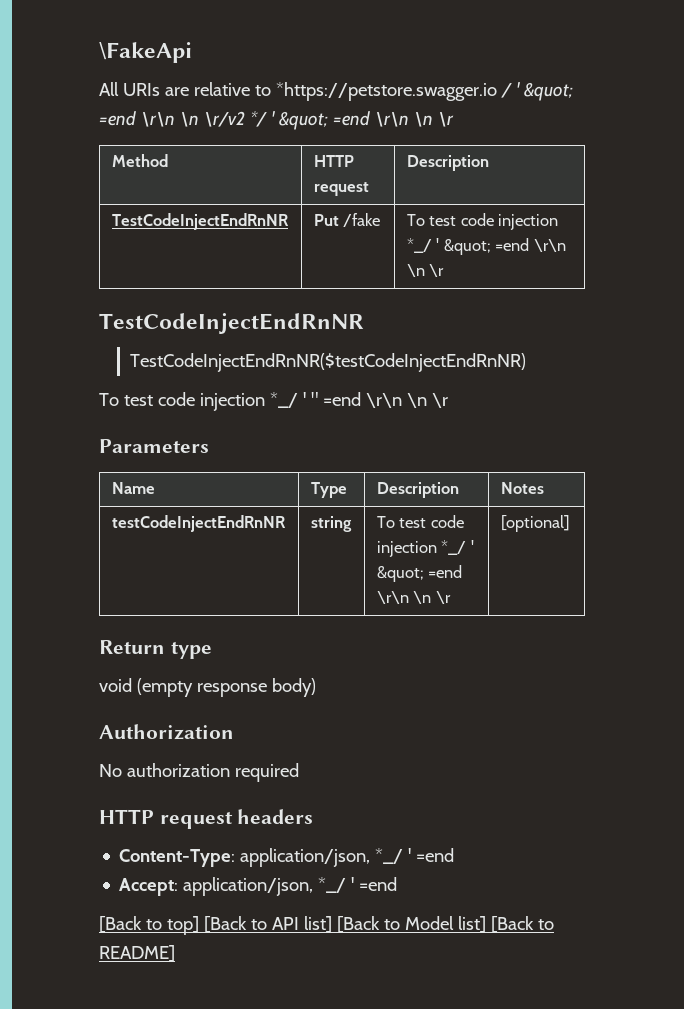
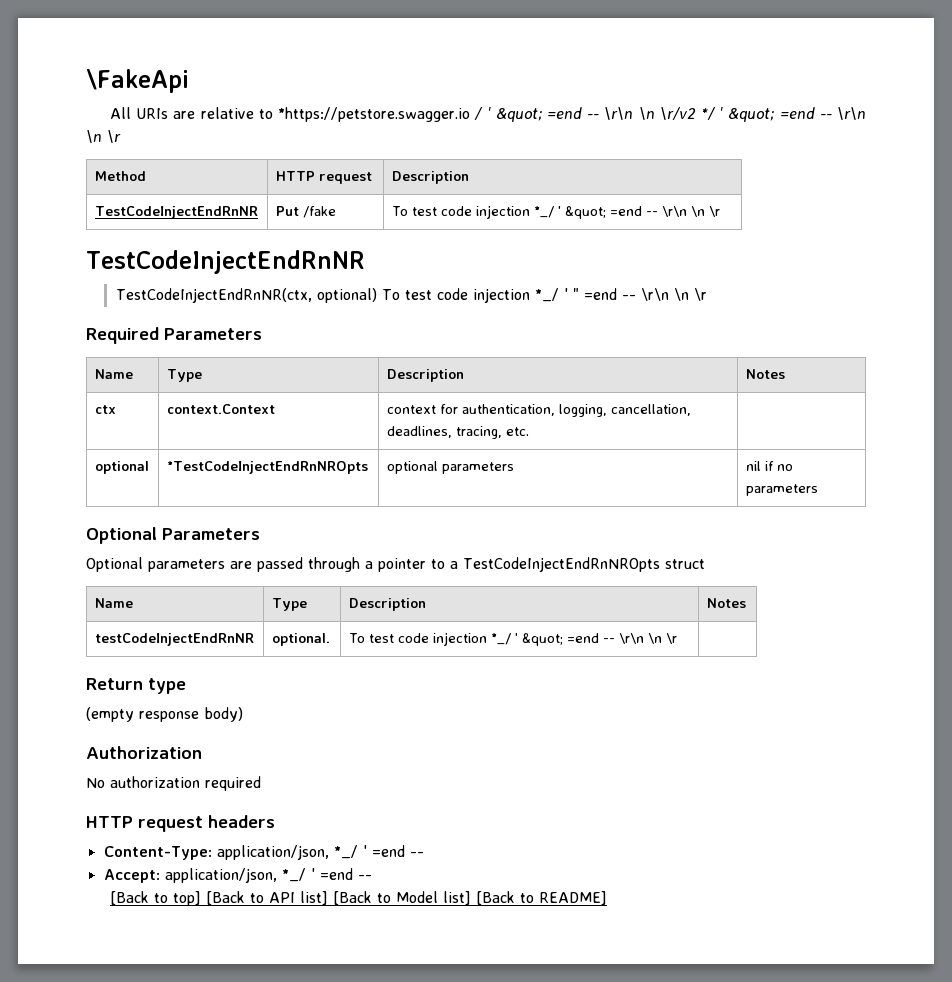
- All URIs are relative to *https://petstore.swagger.io / ' &quot; =end \r\n \n \r/v2 */ ' &quot; =end \r\n \n \r
+ All URIs are relative to *https://petstore.swagger.io / ' &quot; =end -- \r\n \n \r/v2 */ ' &quot; =end -- \r\n \n \r
- TestCodeInjectEndRnNR | Put /fake | To test code injection *_/ ' &quot; =end \r\n \n \r
+ TestCodeInjectEndRnNR | Put /fake | To test code injection *_/ ' &quot; =end -- \r\n \n \r
- TestCodeInjectEndRnNR($testCodeInjectEndRnNR)
- To test code injection *_/ ' " =end \r\n \n \r
- Parameters
+ TestCodeInjectEndRnNR(ctx, optional) To test code injection *_/ ' " =end -- \r\n \n \r
+ Required Parameters
+ ctx | context.Context | context for authentication, logging, cancellation, deadlines, tracing, etc. |
+ optional | *TestCodeInjectEndRnNROpts | optional parameters | nil if no parameters
+ Optional Parameters
+ Optional parameters are passed through a pointer to a TestCodeInjectEndRnNROpts struct
+ Name | Type | Description | Notes
- testCodeInjectEndRnNR | string | To test code injection *_/ ' &quot; =end \r\n \n \r | [optional]
+ testCodeInjectEndRnNR | optional. | To test code injection *_/ ' &quot; =end -- \r\n \n \r |
- void (empty response body)
+ (empty response body)
- Content-Type: application/json, *_/ ' =end
+ Content-Type: application/json, *_/ ' =end --
- Accept: application/json, *_/ ' =end
+ Accept: application/json, *_/ ' =end --

